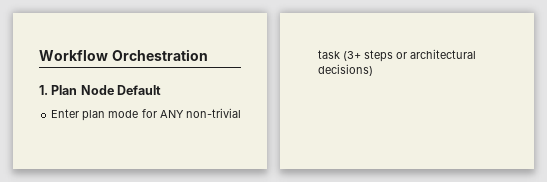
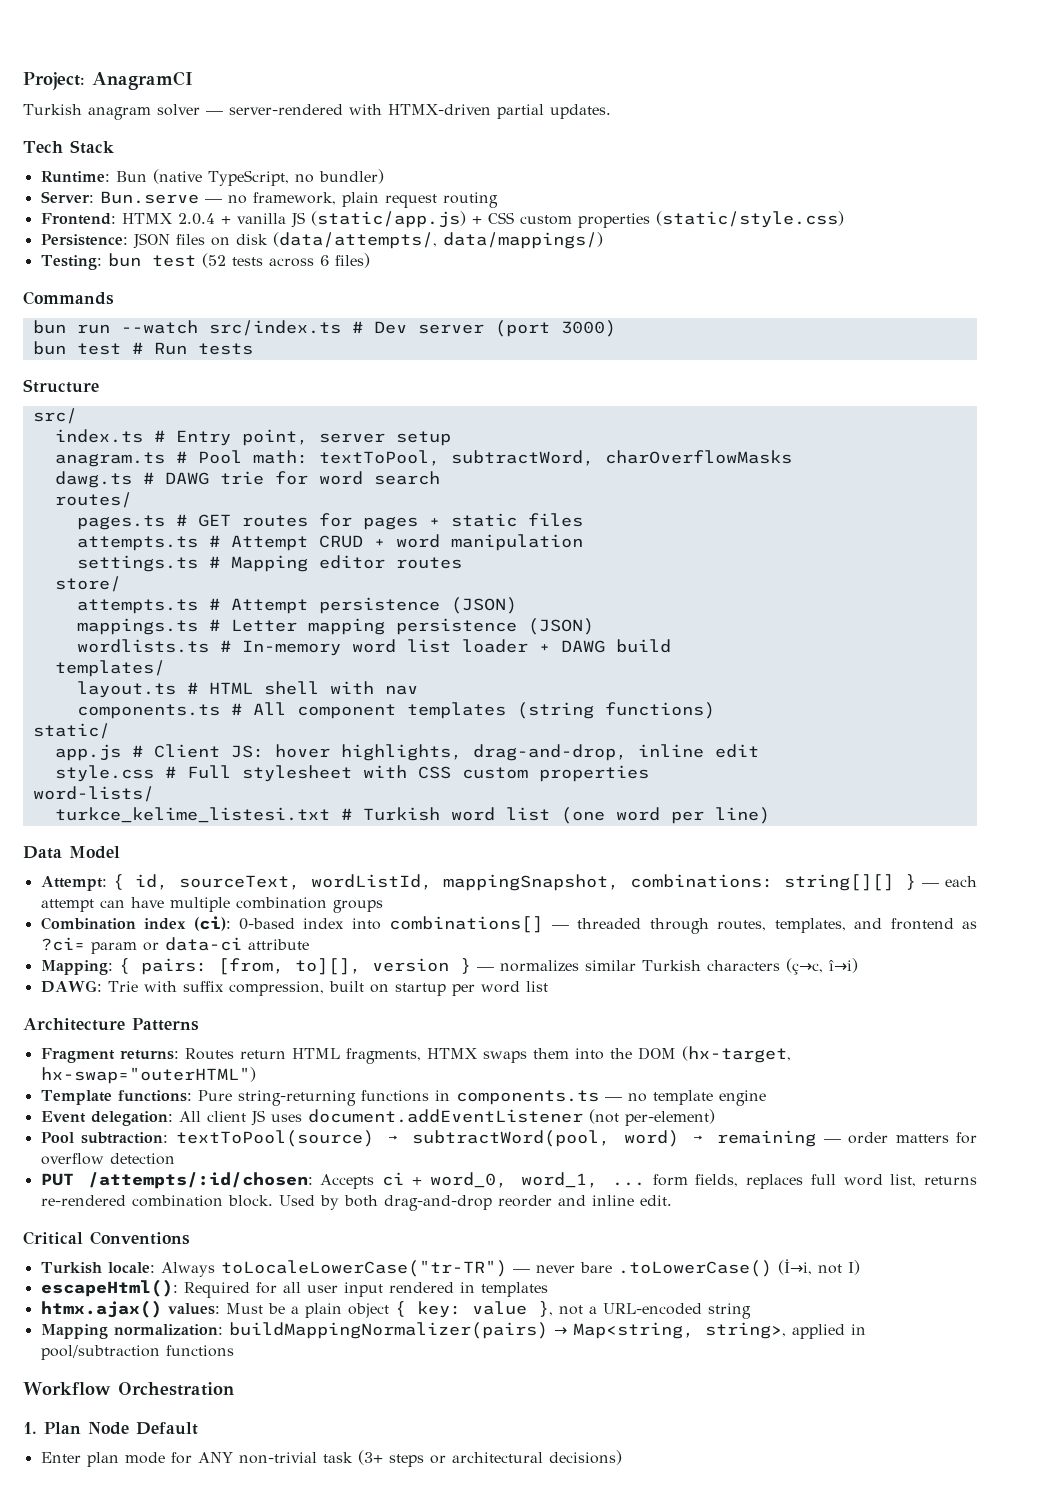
+ Project: AnagramCI
+ Turkish anagram solver — server-rendered with HTMX-driven partial updates.
+ Tech Stack
+ Runtime: Bun (native TypeScript, no bundler)
+ Server: Bun.serve — no framework, plain request routing
+ Frontend: HTMX 2.0.4 + vanilla JS (static/app.js) + CSS custom properties (static/style.css)
+ Persistence: JSON files on disk (data/attempts/, data/mappings/)
+ Testing: bun test (52 tests across 6 files)
+ Commands
+ bun run --watch src/index.ts # Dev server (port 3000)
+ bun test # Run tests
+ Structure
+ src/
+ index.ts # Entry point, server setup
+ anagram.ts # Pool math: textToPool, subtractWord, charOverflowMasks
+ dawg.ts # DAWG trie for word search
+ routes/
+ pages.ts # GET routes for pages + static files
+ attempts.ts # Attempt CRUD + word manipulation
+ settings.ts # Mapping editor routes
+ store/
+ attempts.ts # Attempt persistence (JSON)
+ mappings.ts # Letter mapping persistence (JSON)
+ wordlists.ts # In-memory word list loader + DAWG build
+ templates/
+ layout.ts # HTML shell with nav
+ components.ts # All component templates (string functions)
+ static/
+ app.js # Client JS: hover highlights, drag-and-drop, inline edit
+ style.css # Full stylesheet with CSS custom properties
+ word-lists/
+ turkce_kelime_listesi.txt # Turkish word list (one word per line)
+ Data Model
+ Attempt: { id, sourceText, wordListId, mappingSnapshot, combinations: string[][] } — each attempt can have multiple combination groups
+ Combination index (ci): 0-based index into combinations[] — threaded through routes, templates, and frontend as ?ci= param or data-ci attribute
+ Mapping: { pairs: [from, to][], version } — normalizes similar Turkish characters (ç→c, î→i)
+ DAWG: Trie with suffix compression, built on startup per word list
+ Architecture Patterns
+ Fragment returns: Routes return HTML fragments, HTMX swaps them into the DOM (hx-target, hx-swap="outerHTML")
+ Template functions: Pure string-returning functions in components.ts — no template engine
+ Event delegation: All client JS uses document.addEventListener (not per-element)
+ Pool subtraction: textToPool(source) → subtractWord(pool, word) → remaining — order matters for overflow detection
+ PUT /attempts/:id/chosen: Accepts ci + word_0, word_1, ... form fields, replaces full word list, returns re-rendered combination block. Used by both drag-and-drop reorder and inline edit.
+ Critical Conventions
+ Turkish locale: Always toLocaleLowerCase("tr-TR") — never bare .toLowerCase() (İ→i, not I)
+ escapeHtml(): Required for all user input rendered in templates
+ htmx.ajax() values: Must be a plain object { key: value }, not a URL-encoded string
+ Mapping normalization: buildMappingNormalizer(pairs) → Map<string, string>, applied in pool/subtraction functions

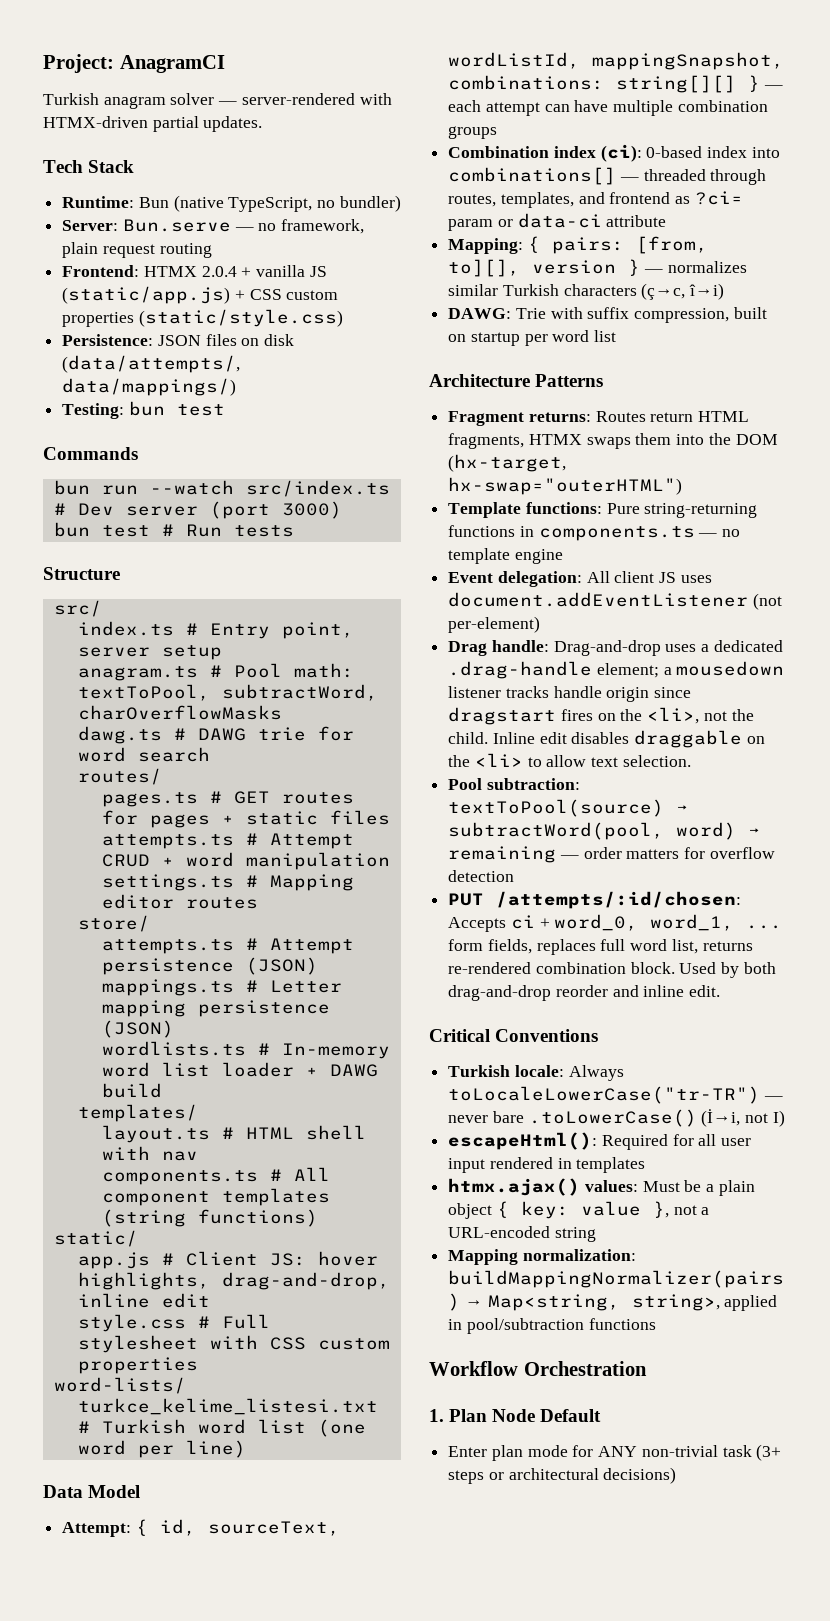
- Testing: bun test (52 tests across 6 files)
+ Testing: bun test
+ Drag handle: Drag-and-drop uses a dedicated .drag-handle element; a mousedown listener tracks handle origin since dragstart fires on the <li>, not the child. Inline edit disables draggable on the <li> to allow text selection.

